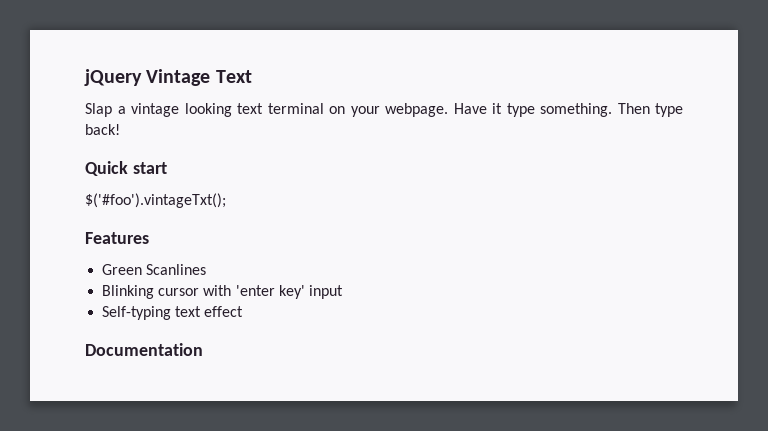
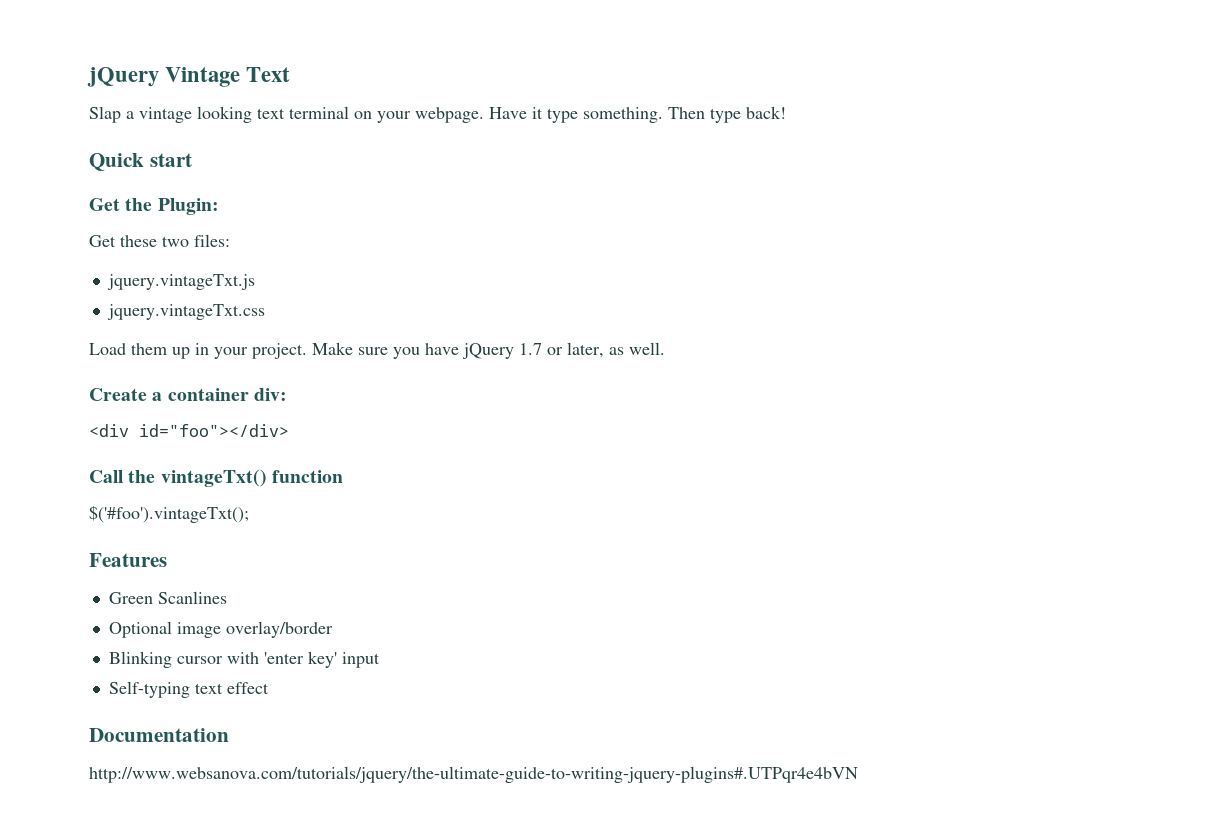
+ Get the Plugin:
+ Get these two files:
+ jquery.vintageTxt.js
+ jquery.vintageTxt.css
+ Load them up in your project. Make sure you have jQuery 1.7 or later, as well.
+ Create a container div:
+ <div id="foo"></div>
+ Call the vintageTxt() function
+ Optional image overlay/border
+ http://www.websanova.com/tutorials/jquery/the-ultimate-guide-to-writing-jquery-plugins#.UTPqr4e4bVN

